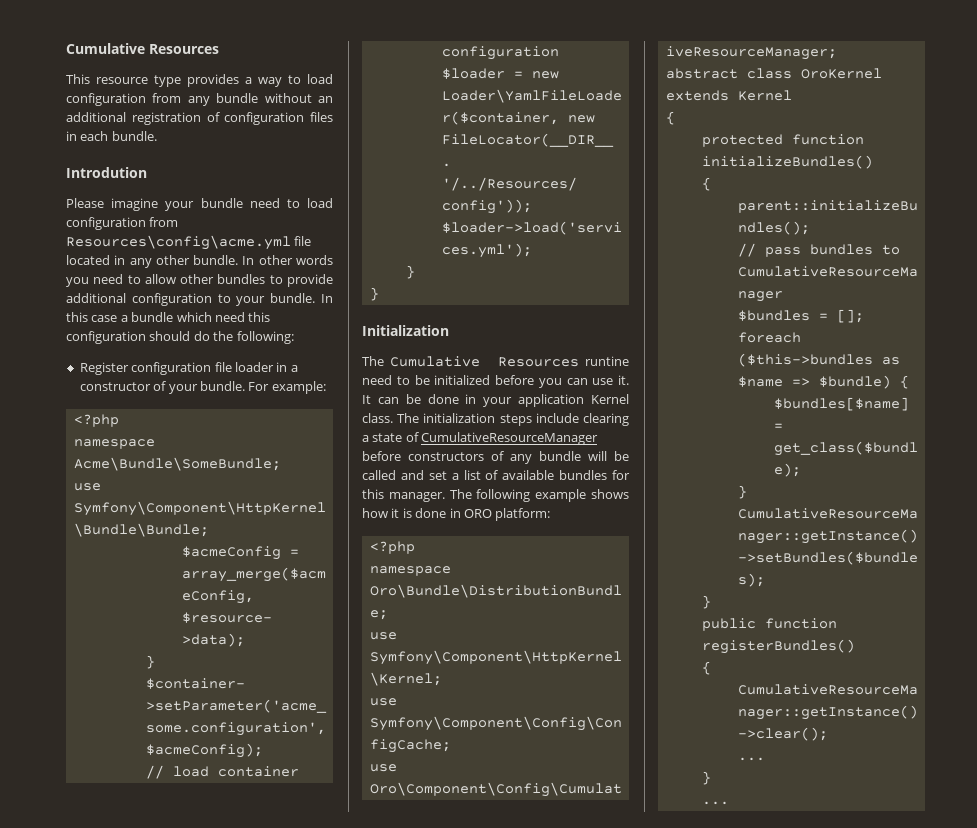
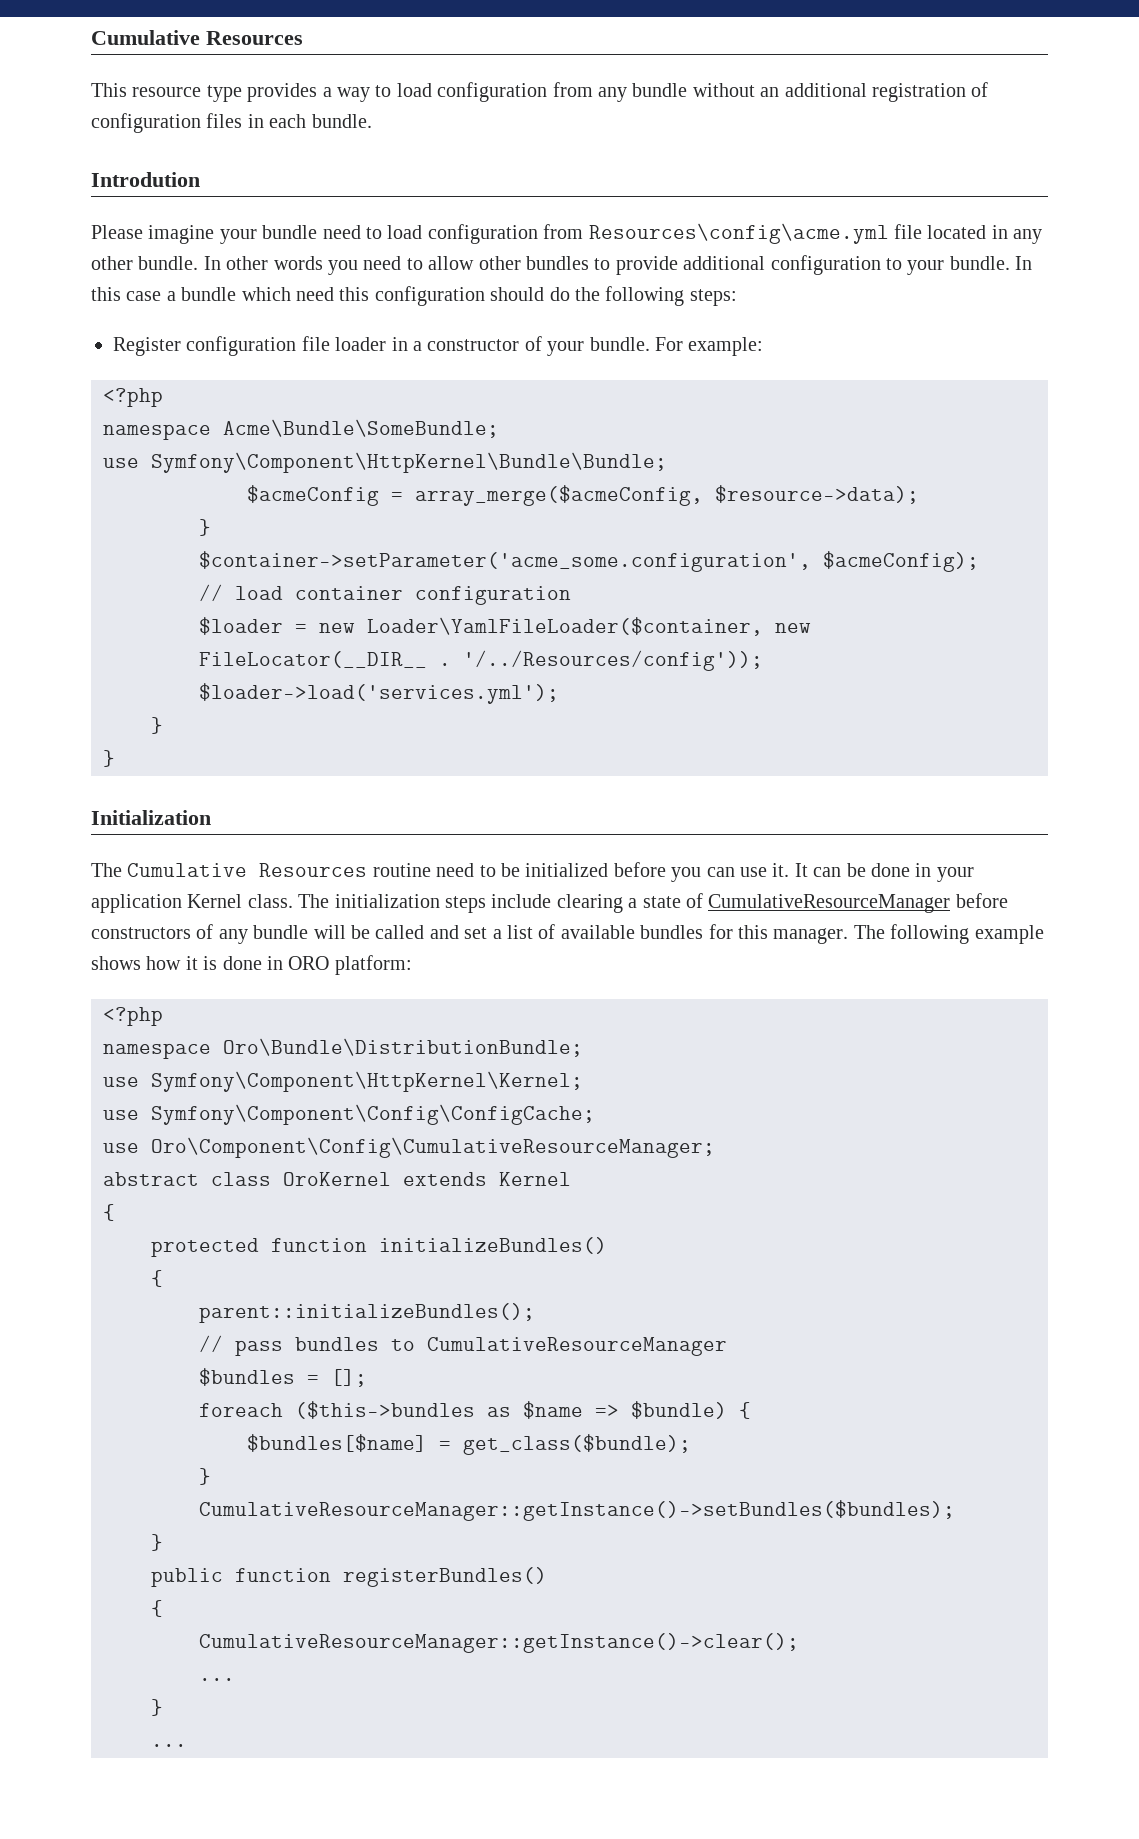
- In this case a bundle which need this configuration should do the following:
+ In this case a bundle which need this configuration should do the following steps:
- The Cumulative Resources runtine need to be initialized before you can use it.
+ The Cumulative Resources routine need to be initialized before you can use it.

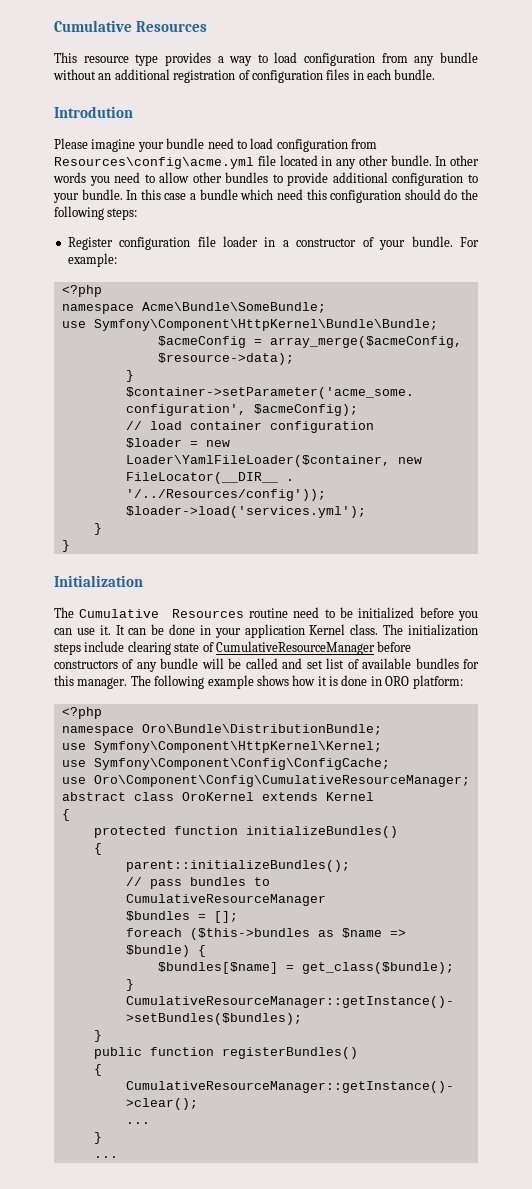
- The initialization steps include clearing a state of CumulativeResourceManager before constructors of any bundle will be called and set a list of available bundles for this manager.
+ The initialization steps include clearing state of CumulativeResourceManager before constructors of any bundle will be called and set list of available bundles for this manager.

